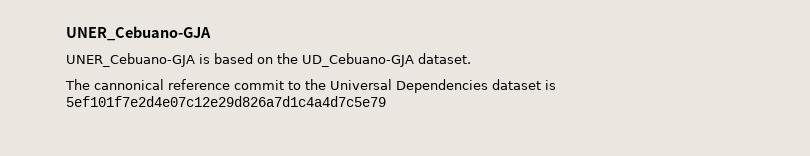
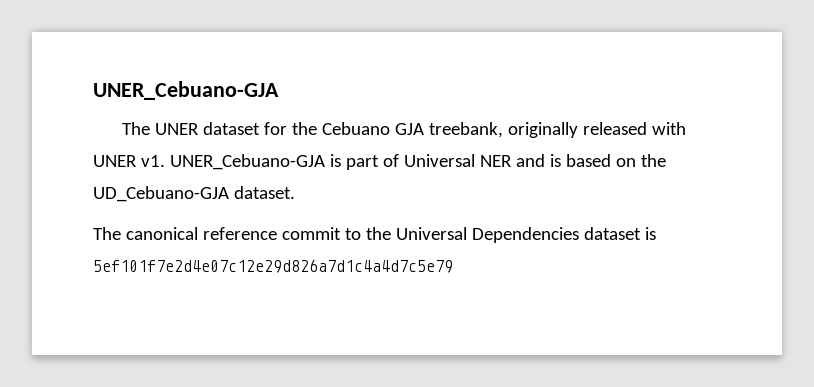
- UNER_Cebuano-GJA is based on the UD_Cebuano-GJA dataset.
+ The UNER dataset for the Cebuano GJA treebank, originally released with UNER v1. UNER_Cebuano-GJA is part of Universal NER and is based on the UD_Cebuano-GJA dataset.
- The cannonical reference commit to the Universal Dependencies dataset is 5ef101f7e2d4e07c12e29d826a7d1c4a4d7c5e79
+ The canonical reference commit to the Universal Dependencies dataset is 5ef101f7e2d4e07c12e29d826a7d1c4a4d7c5e79

